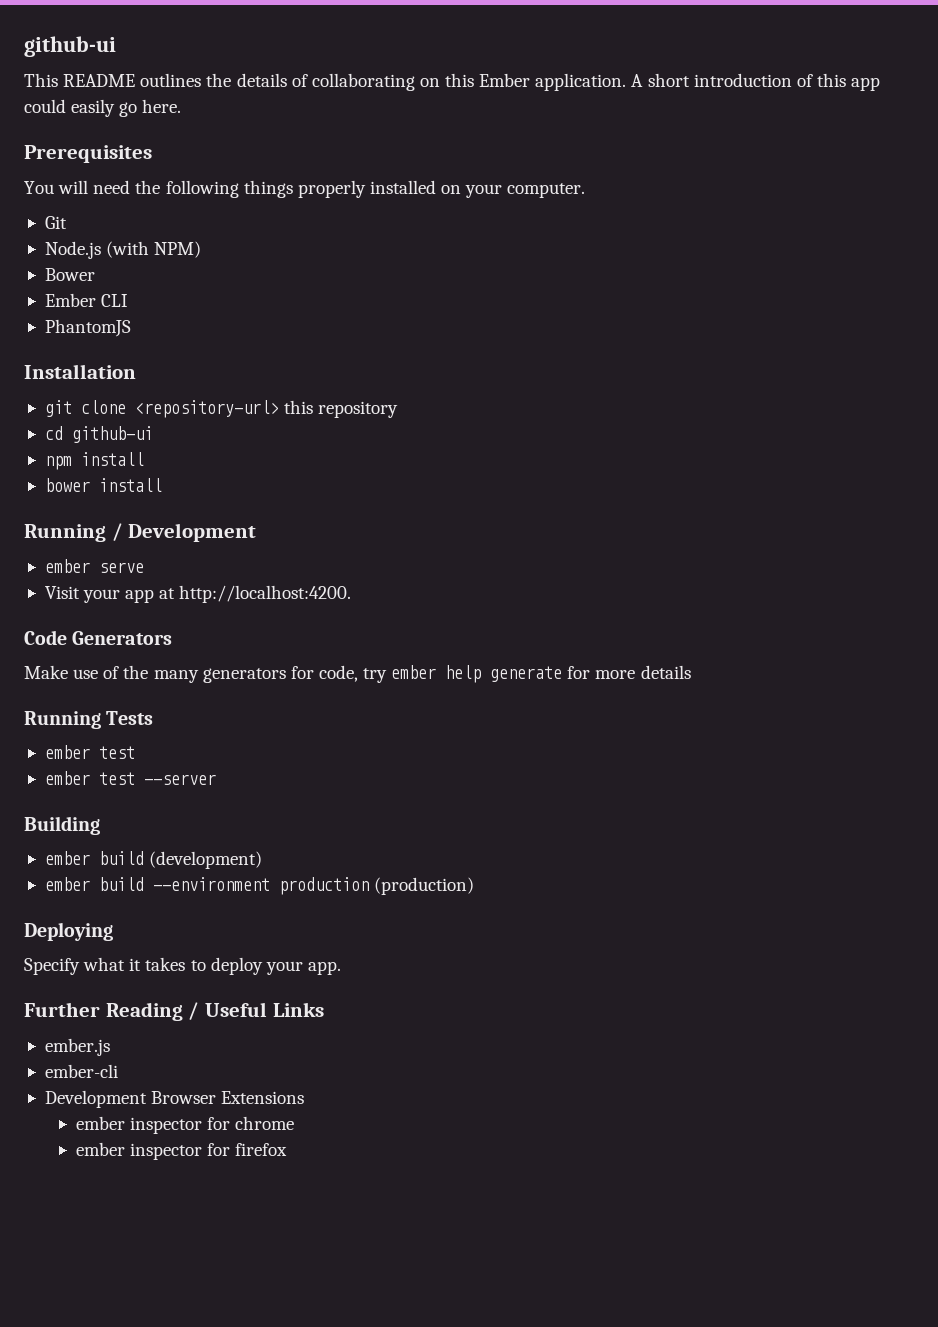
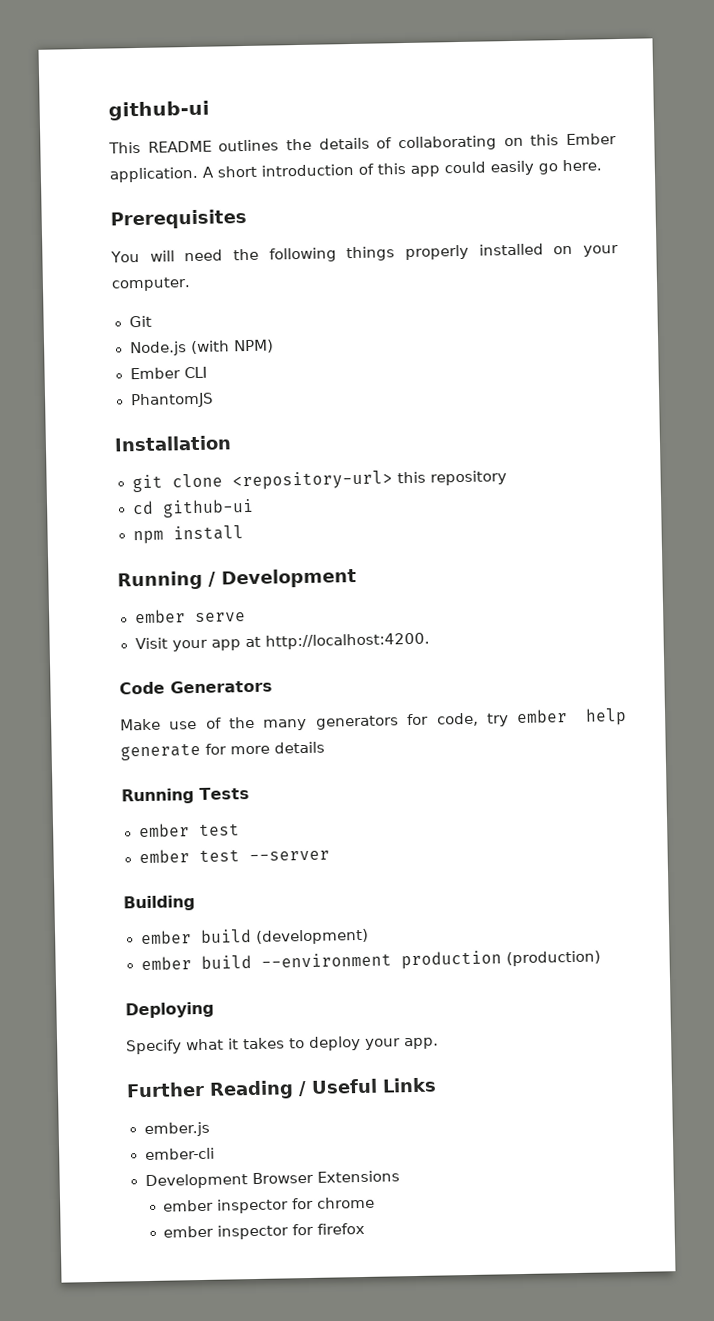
- Bower
- bower install

